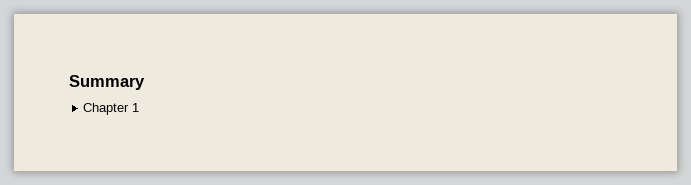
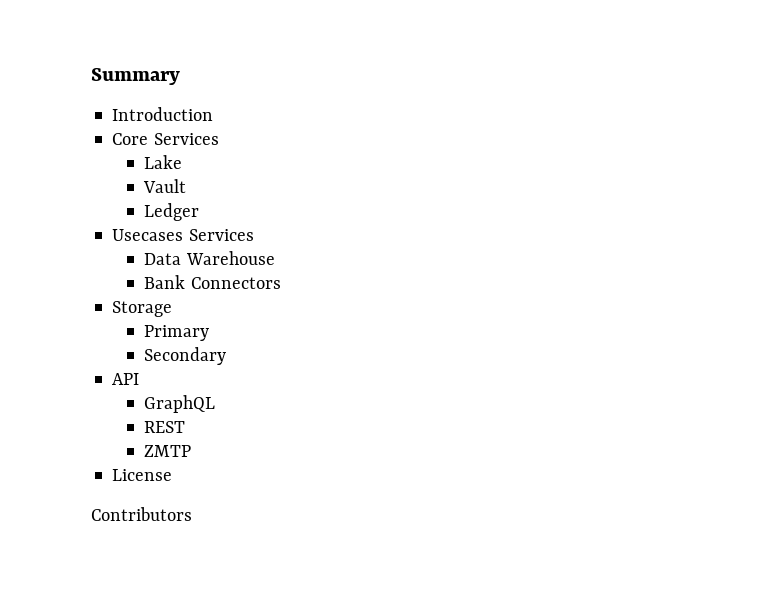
- Chapter 1
+ Introduction
+ Core Services
+ Lake
+ Vault
+ Ledger
+ Usecases Services
+ Data Warehouse
+ Bank Connectors
+ Storage
+ Primary
+ Secondary
+ API
+ GraphQL
+ REST
+ ZMTP
+ License
+ Contributors

